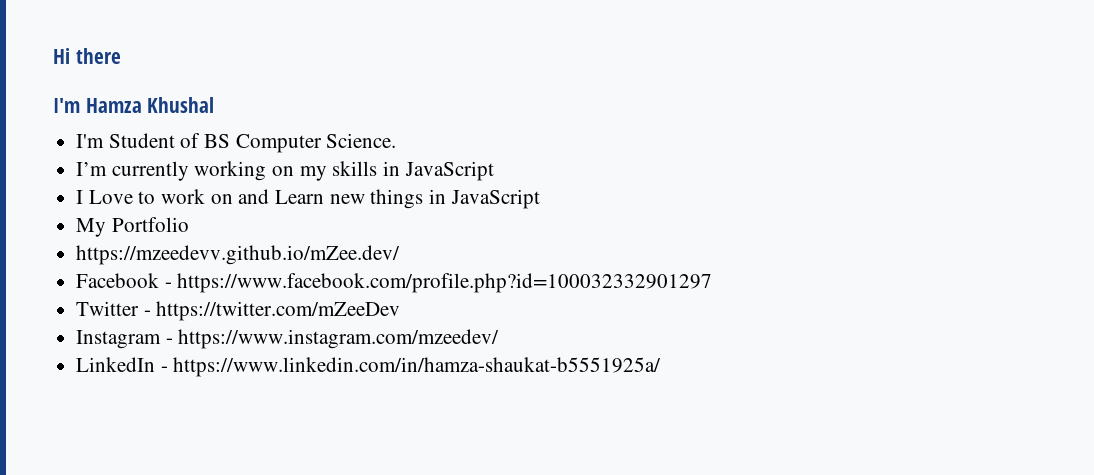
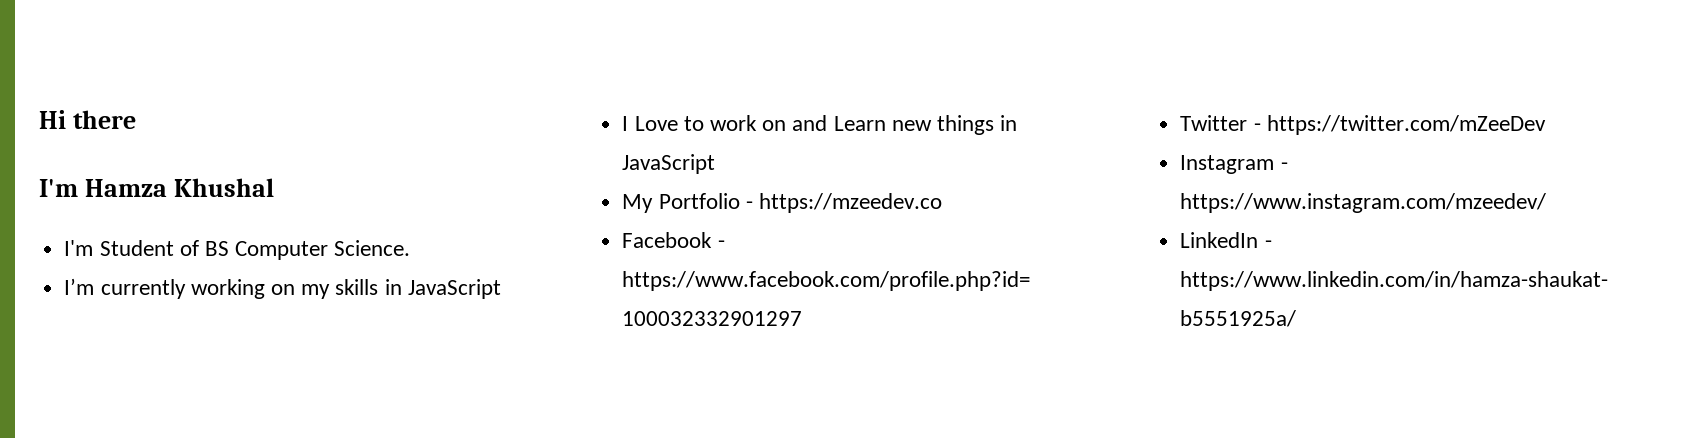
- My Portfolio
- https://mzeedevv.github.io/mZee.dev/
+ My Portfolio - https://mzeedev.co

